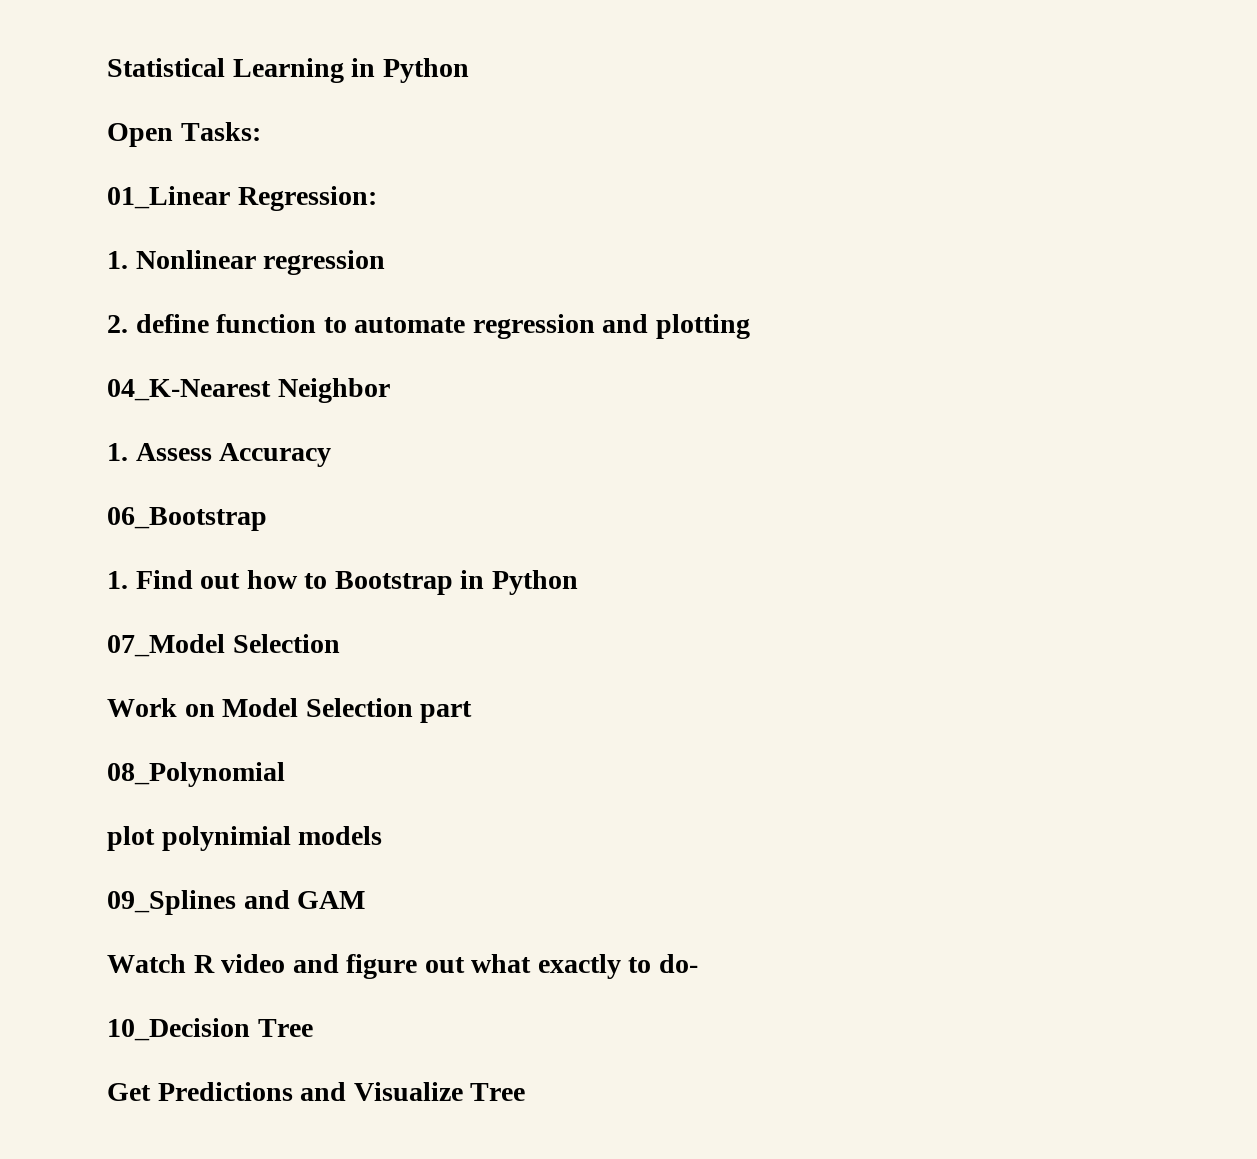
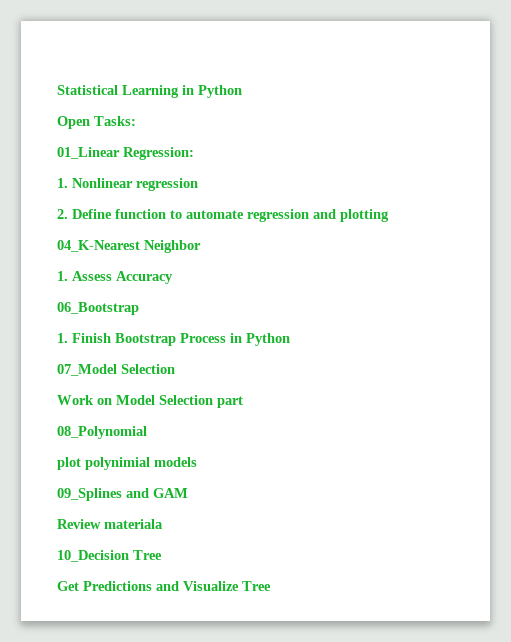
- 2. define function to automate regression and plotting
+ 2. Define function to automate regression and plotting
- 1. Find out how to Bootstrap in Python
+ 1. Finish Bootstrap Process in Python
- Watch R video and figure out what exactly to do-
+ Review materiala

